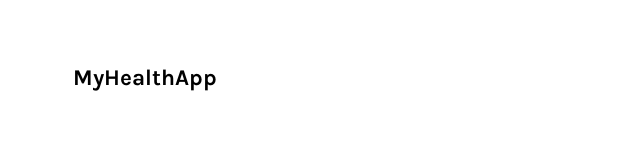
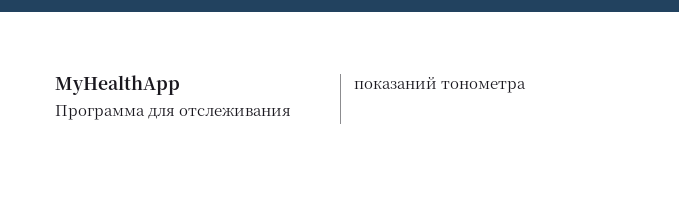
+ Программа для отслеживания показаний тонометра

